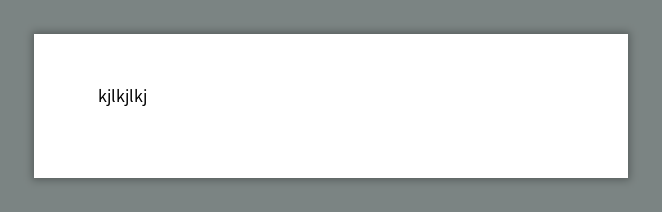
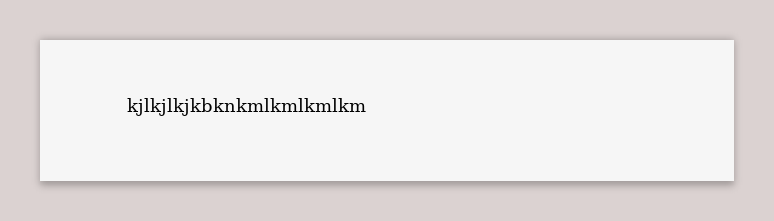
- kjlkjlkj
+ kjlkjlkjkbknkmlkmlkmlkm

